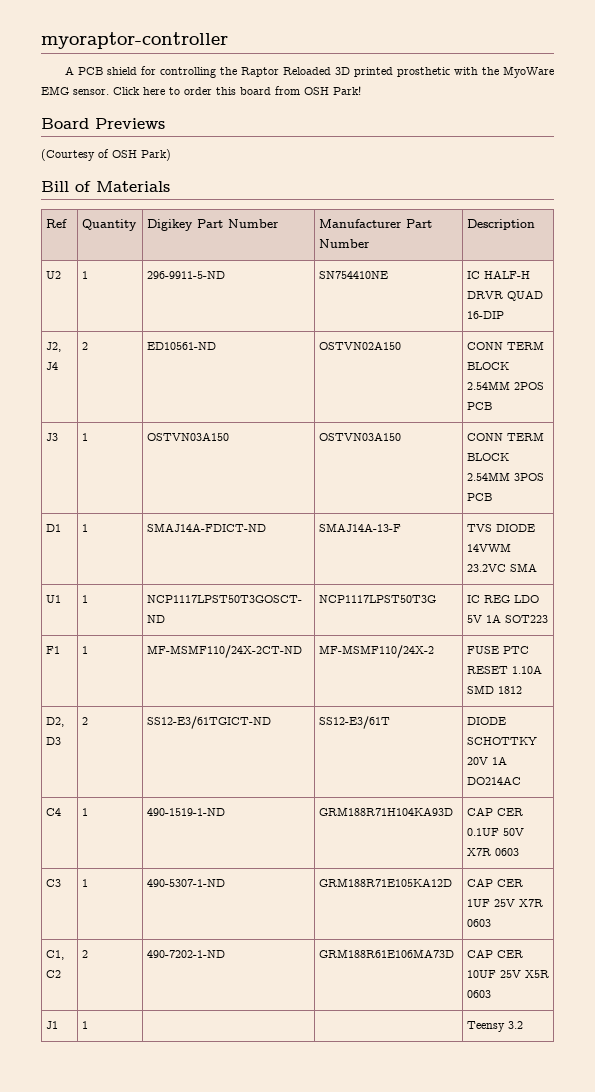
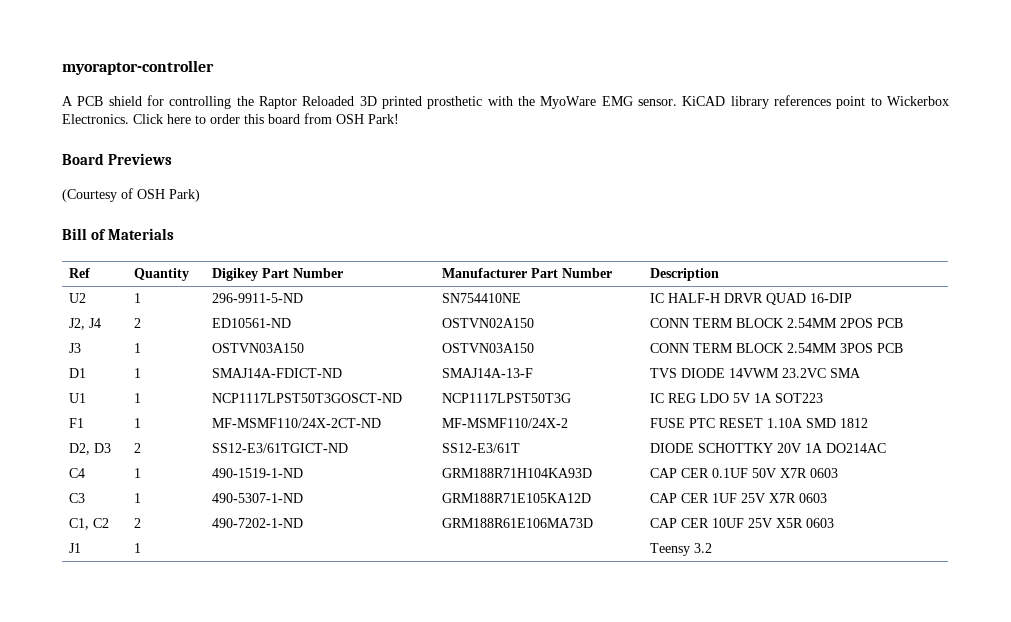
+ KiCAD library references point to Wickerbox Electronics.

